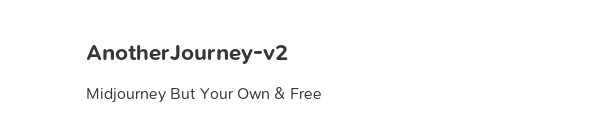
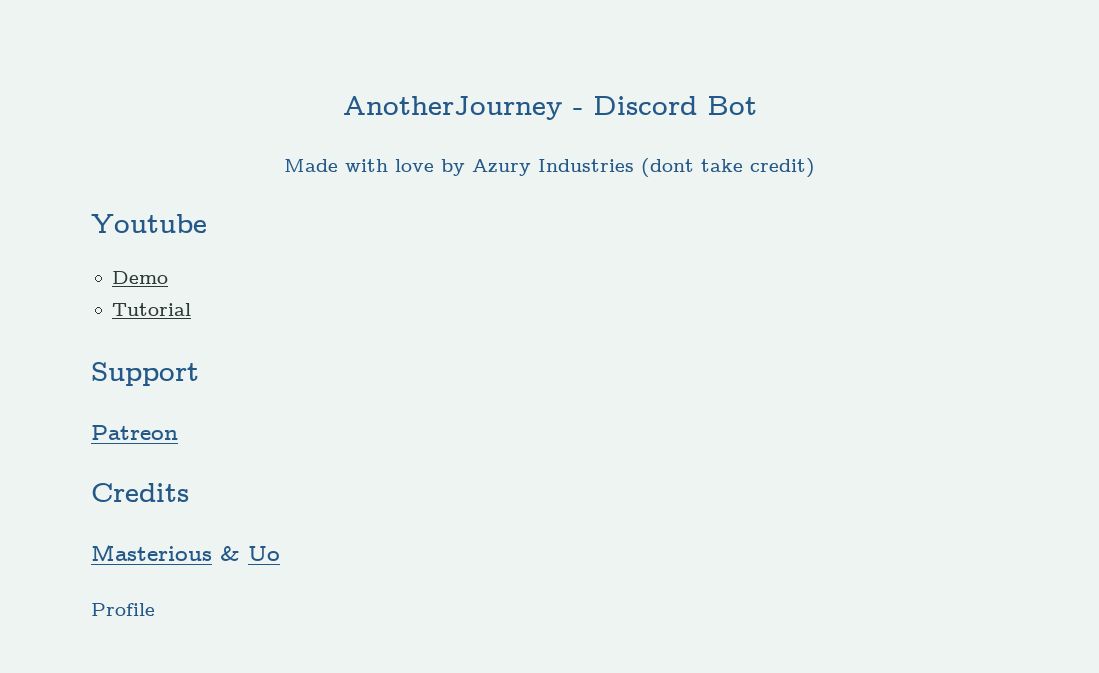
- AnotherJourney-v2
- Midjourney But Your Own & Free
+ AnotherJourney - Discord Bot
+ Made with love by Azury Industries (dont take credit)
+ Youtube
+ Demo
+ Tutorial
+ Support
+ Patreon
+ Credits
+ Masterious & Uo
+ Profile

